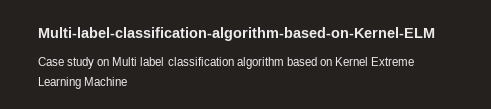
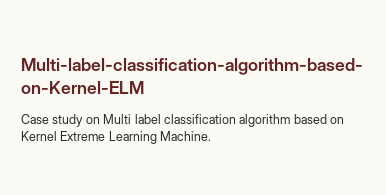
- Case study on Multi label classification algorithm based on Kernel Extreme Learning Machine
+ Case study on Multi label classification algorithm based on Kernel Extreme Learning Machine.

